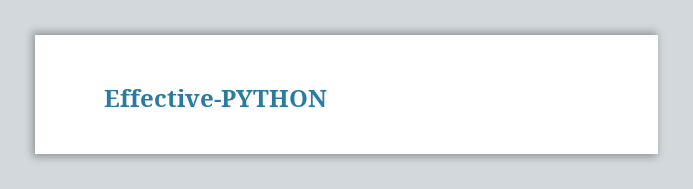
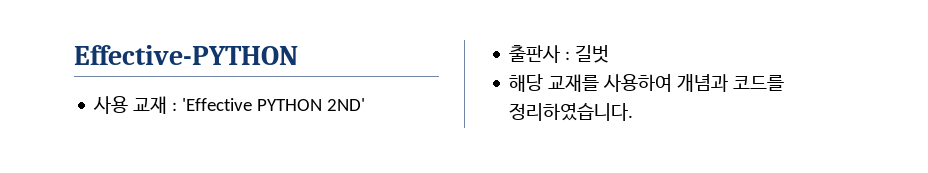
+ 사용 교재 : 'Effective PYTHON 2ND'
+ 출판사 : 길벗
+ 해당 교재를 사용하여 개념과 코드를 정리하였습니다.

